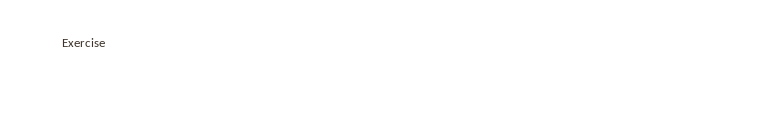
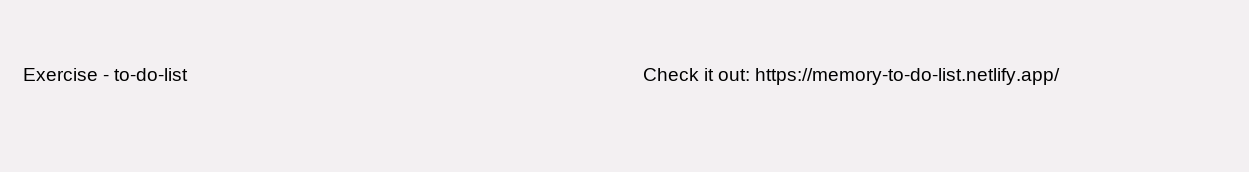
- Exercise
+ Exercise - to-do-list
+ Check it out: https://memory-to-do-list.netlify.app/

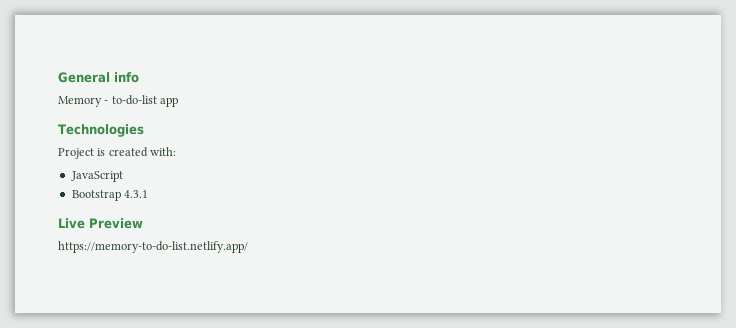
- Exercise - to-do-list
- Check it out: https://memory-to-do-list.netlify.app/
+ General info
+ Memory - to-do-list app
+ Technologies
+ Project is created with:
+ JavaScript
+ Bootstrap 4.3.1
+ Live Preview
+ https://memory-to-do-list.netlify.app/

